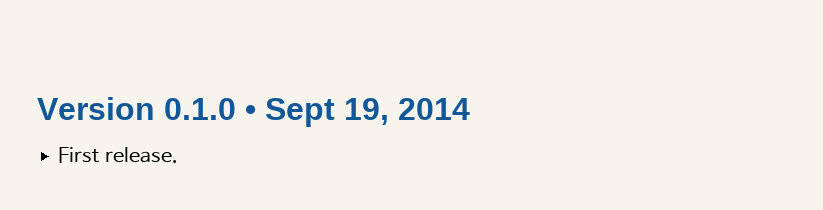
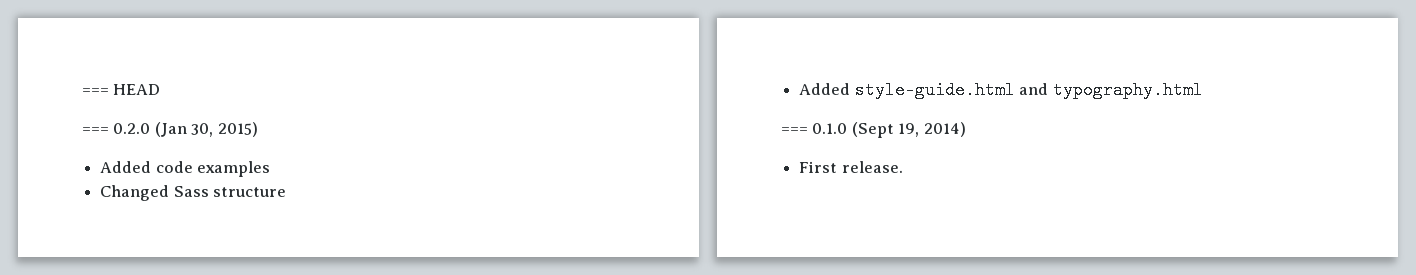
- Version 0.1.0 • Sept 19, 2014
+ === HEAD
+ === 0.2.0 (Jan 30, 2015)
+ Added code examples
+ Changed Sass structure
+ Added style-guide.html and typography.html
+ === 0.1.0 (Sept 19, 2014)

